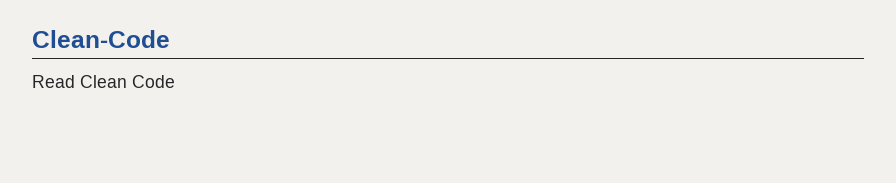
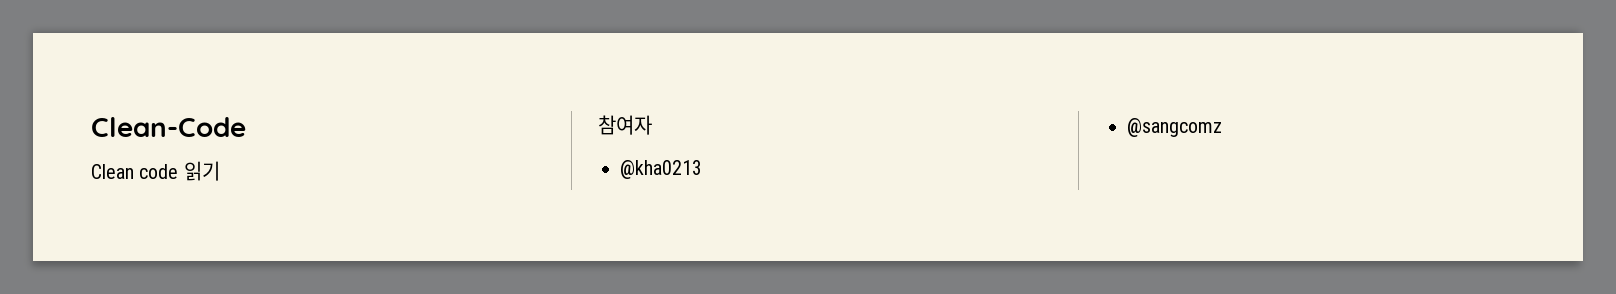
- Read Clean Code
+ Clean code 읽기
+ 참여자
+ @kha0213
+ @sangcomz

